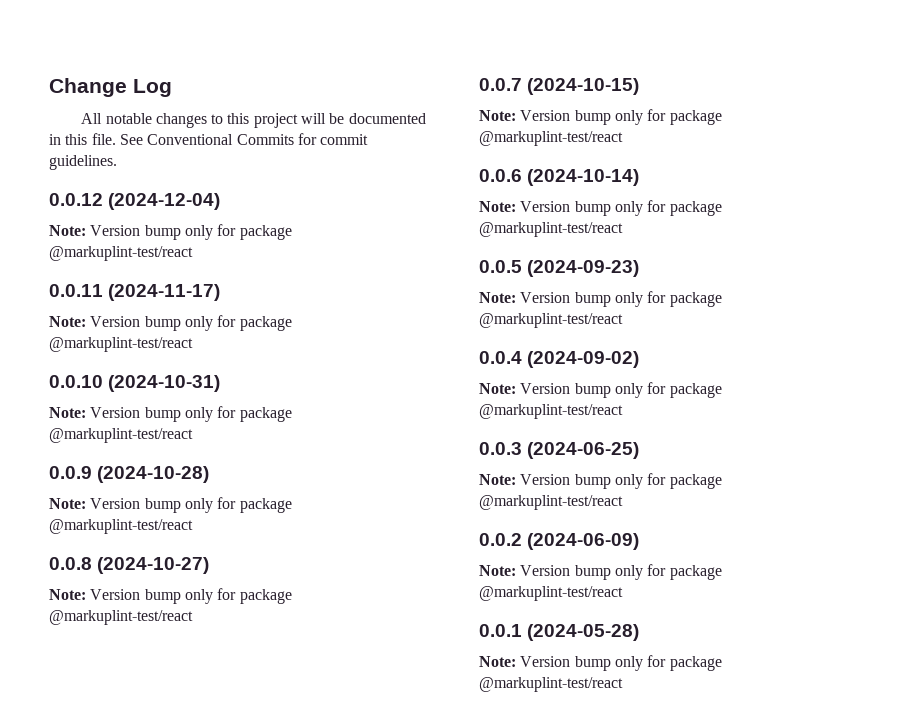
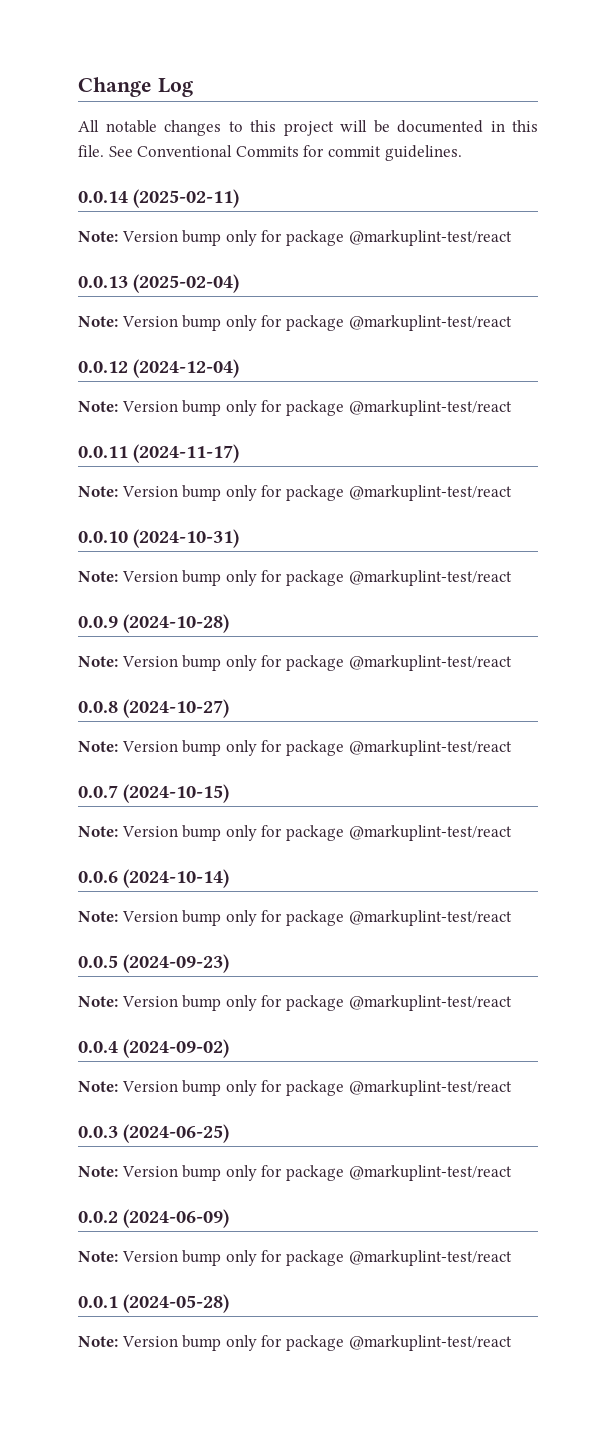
+ 0.0.14 (2025-02-11)
+ Note: Version bump only for package @markuplint-test/react
+ 0.0.13 (2025-02-04)
+ Note: Version bump only for package @markuplint-test/react

